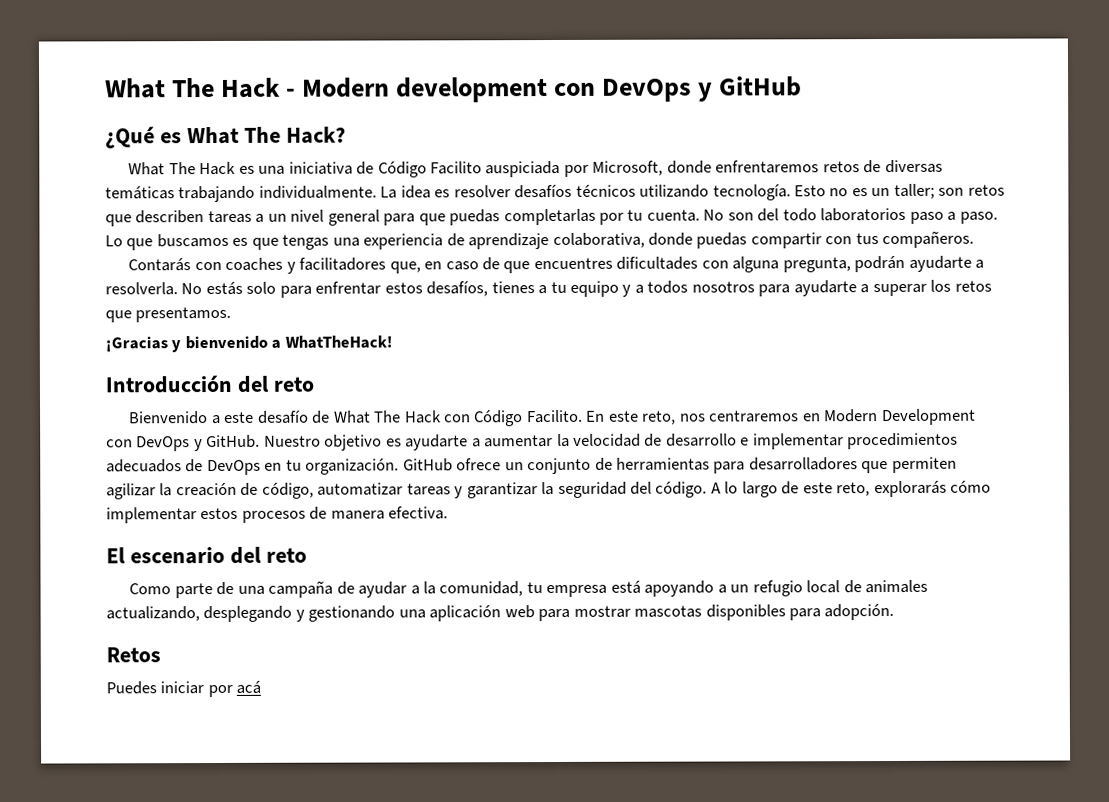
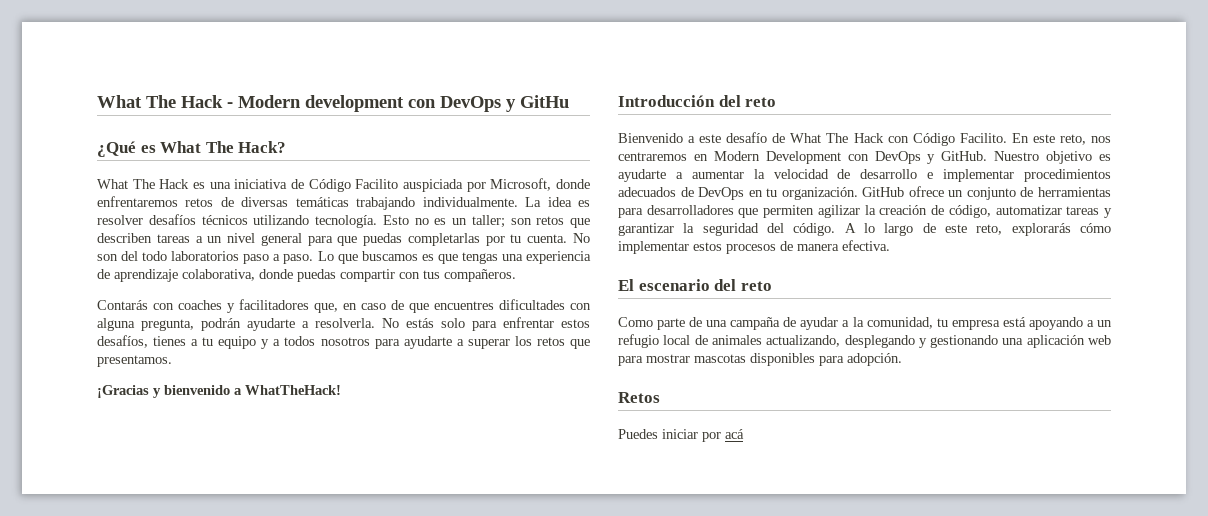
- What The Hack - Modern development con DevOps y GitHub
+ What The Hack - Modern development con DevOps y GitHu

